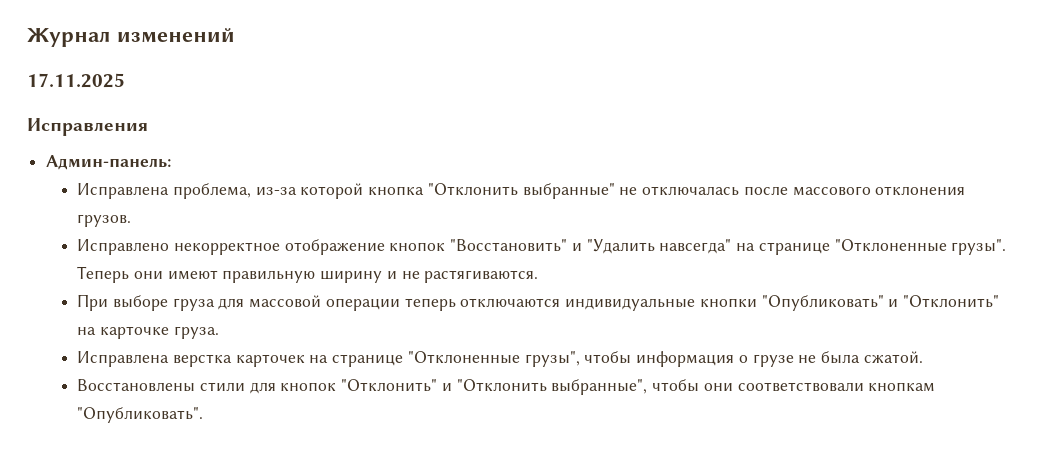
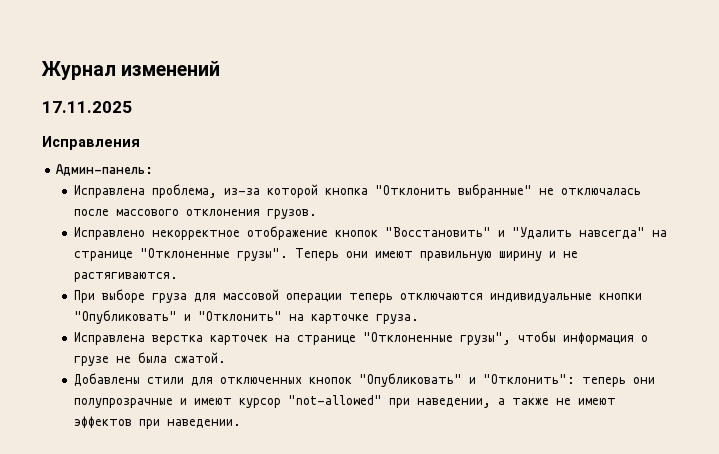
- Восстановлены стили для кнопок "Отклонить" и "Отклонить выбранные", чтобы они соответствовали кнопкам "Опубликовать".
+ Добавлены стили для отключенных кнопок "Опубликовать" и "Отклонить": теперь они полупрозрачные и имеют курсор "not-allowed" при наведении, а также не имеют эффектов при наведении.

